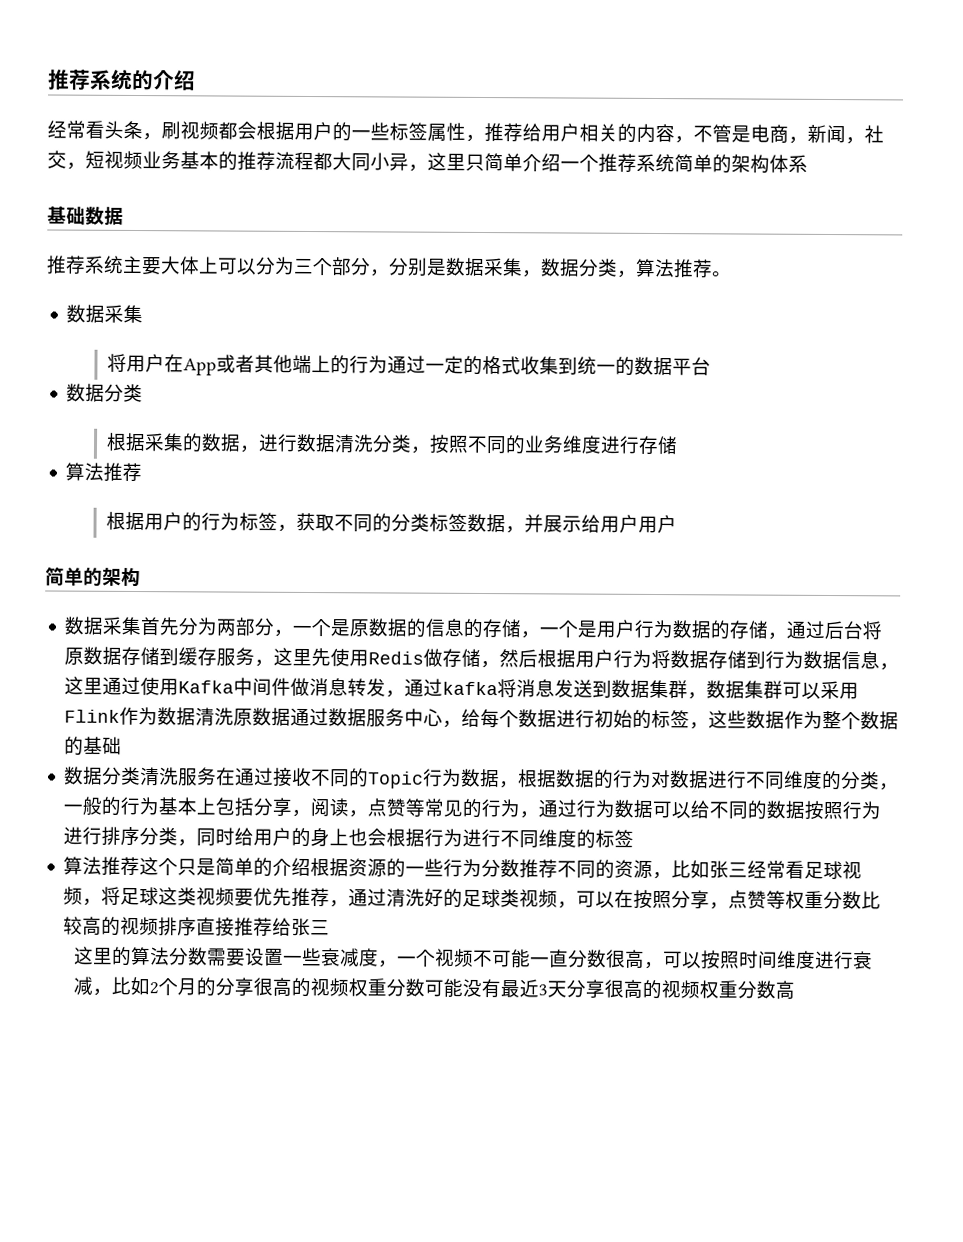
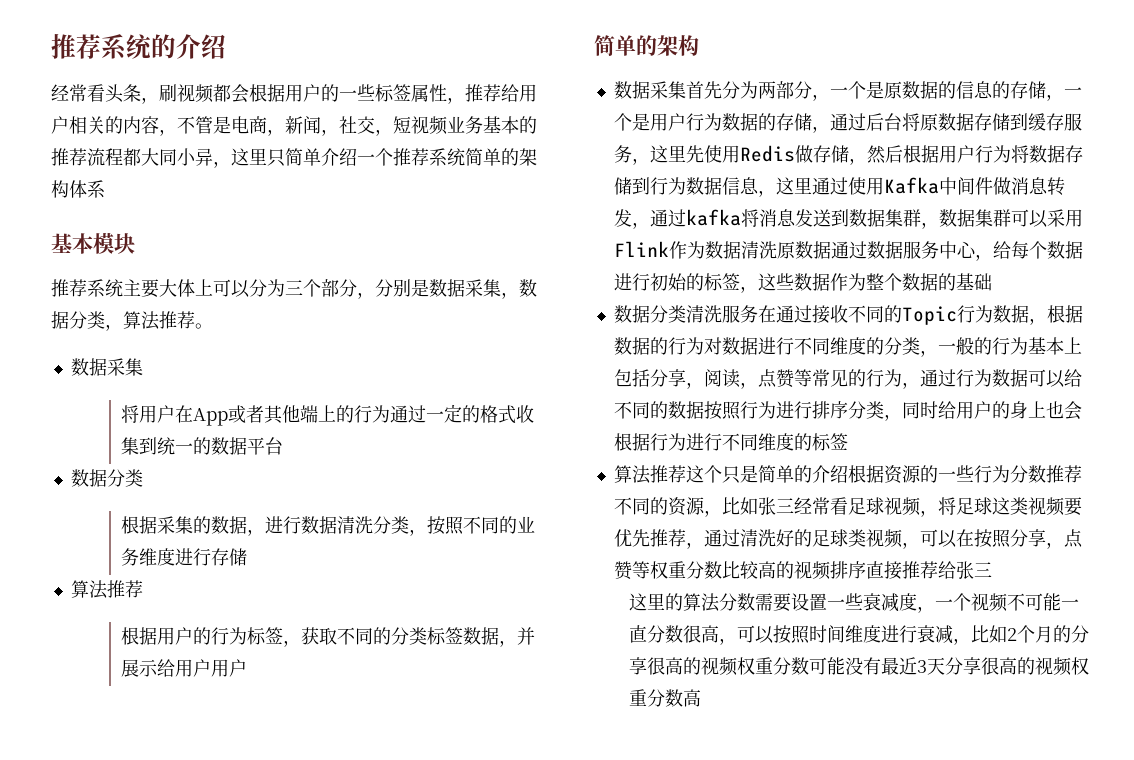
- 基础数据
+ 基本模块

